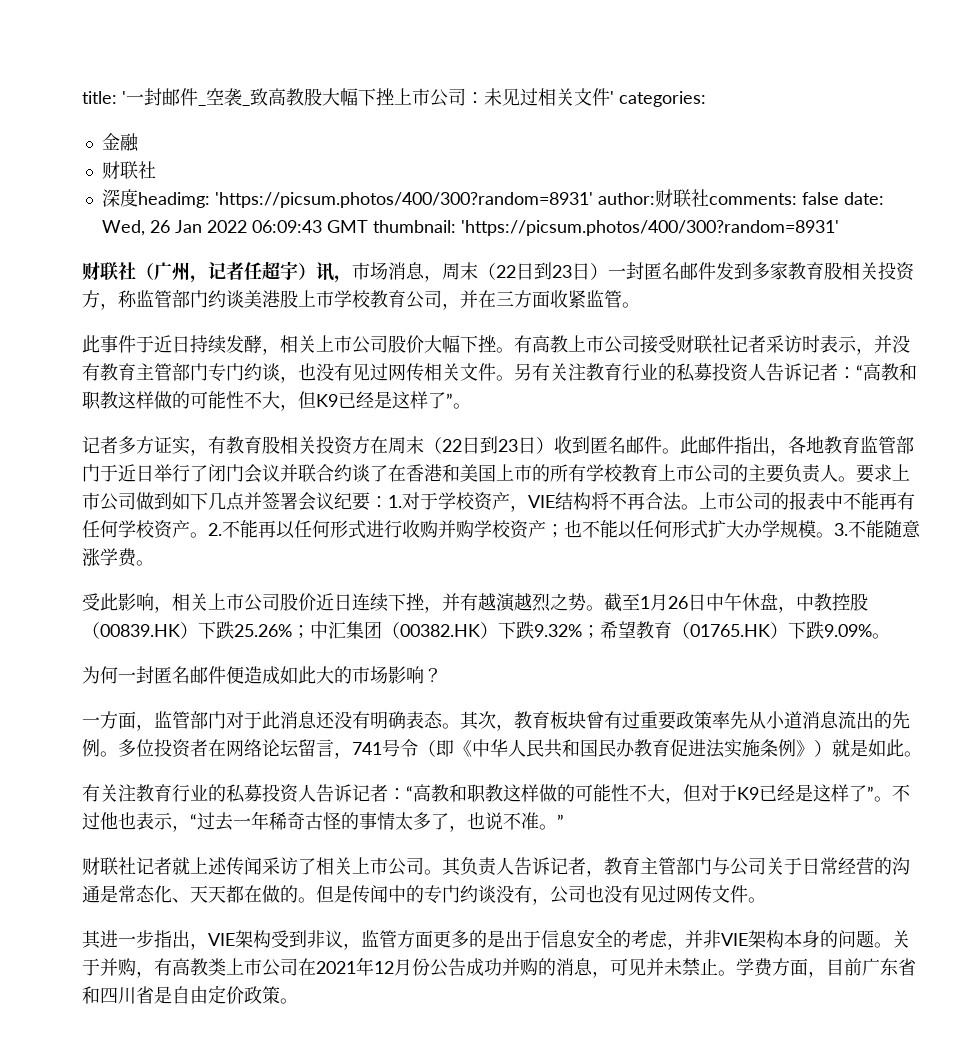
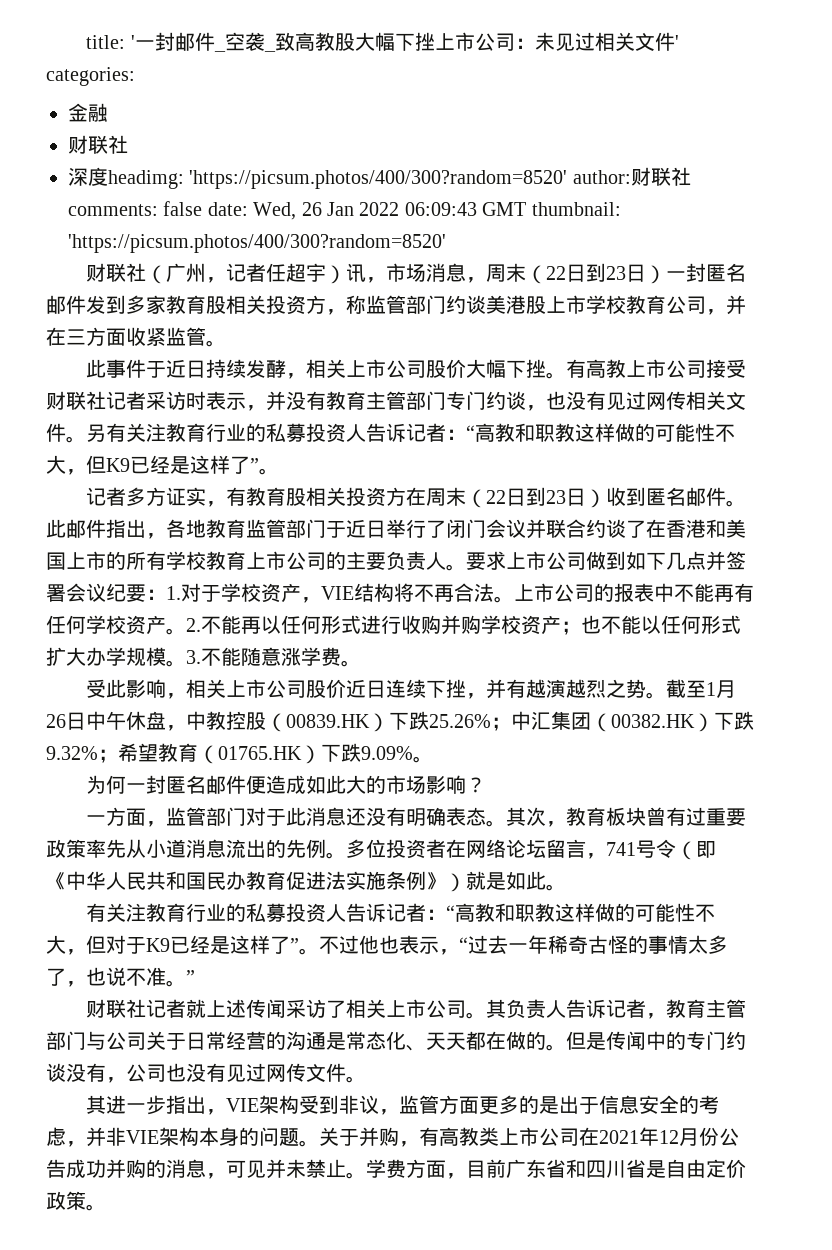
- 深度headimg: 'https://picsum.photos/400/300?random=8931' author:财联社comments: false date: Wed, 26 Jan 2022 06:09:43 GMT thumbnail: 'https://picsum.photos/400/300?random=8931'
+ 深度headimg: 'https://picsum.photos/400/300?random=8520' author:财联社comments: false date: Wed, 26 Jan 2022 06:09:43 GMT thumbnail: 'https://picsum.photos/400/300?random=8520'

